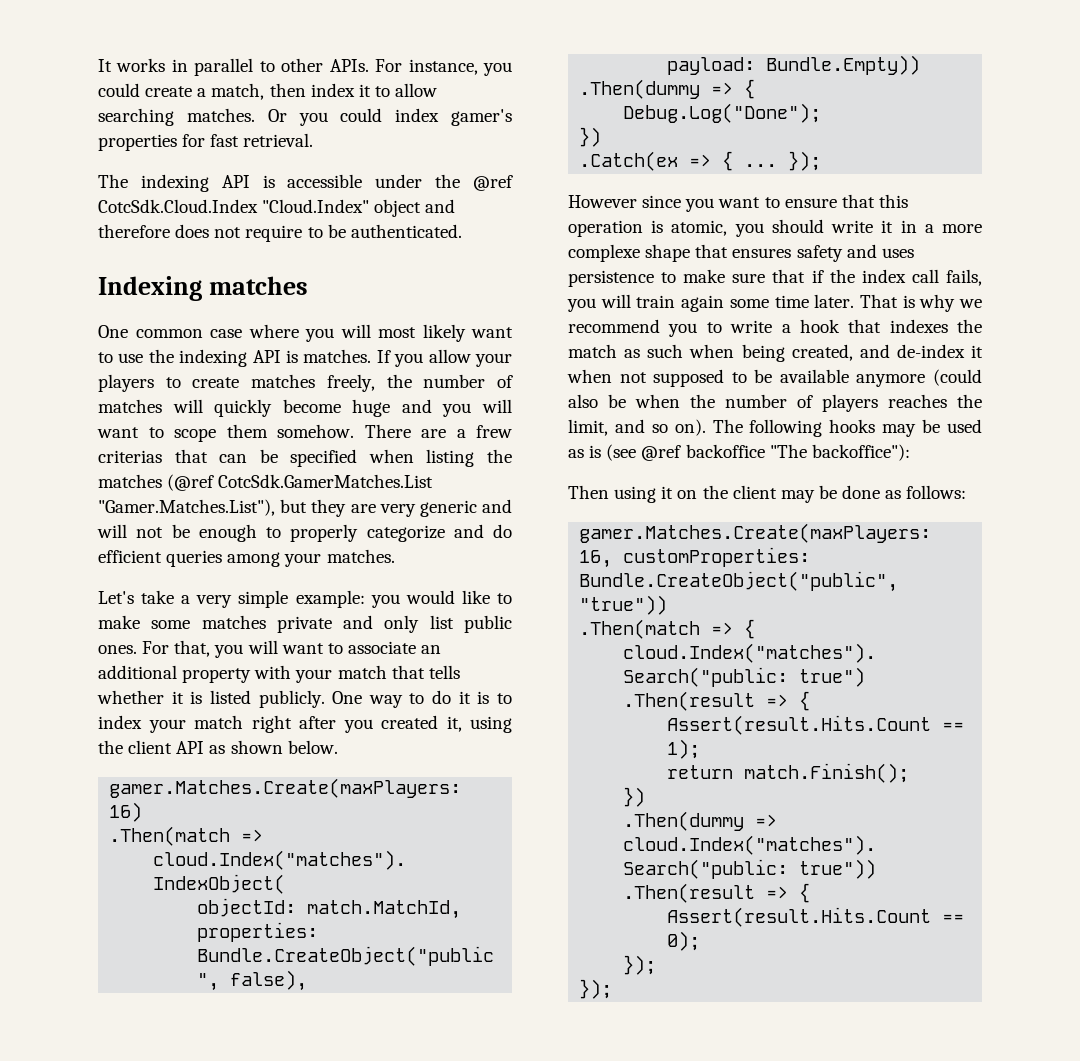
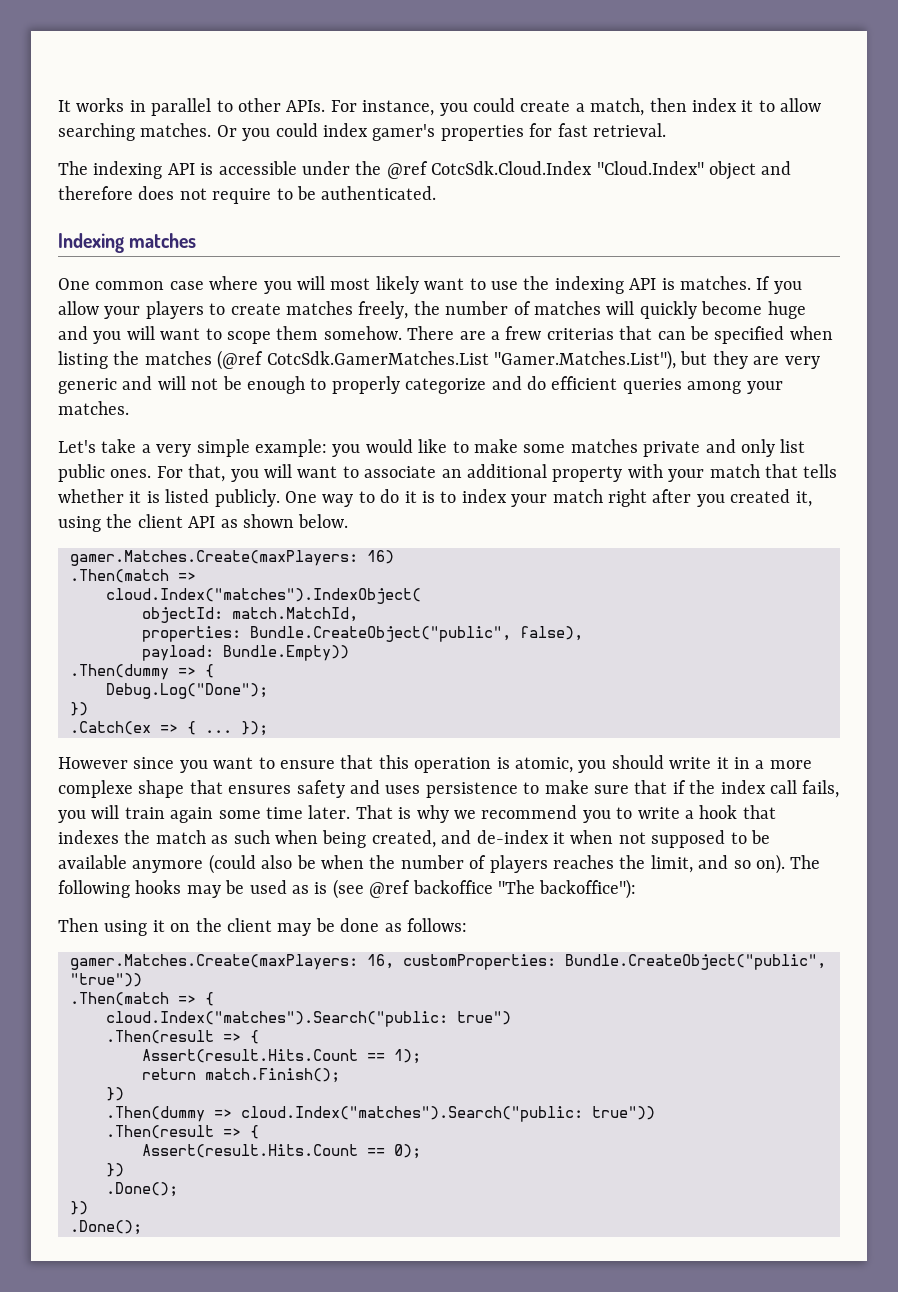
  Assert(result.Hits.Count == 0);
- });
- });
+ })
+ .Done();
+ })
+ .Done();

